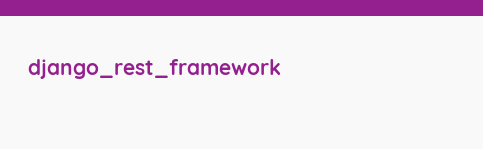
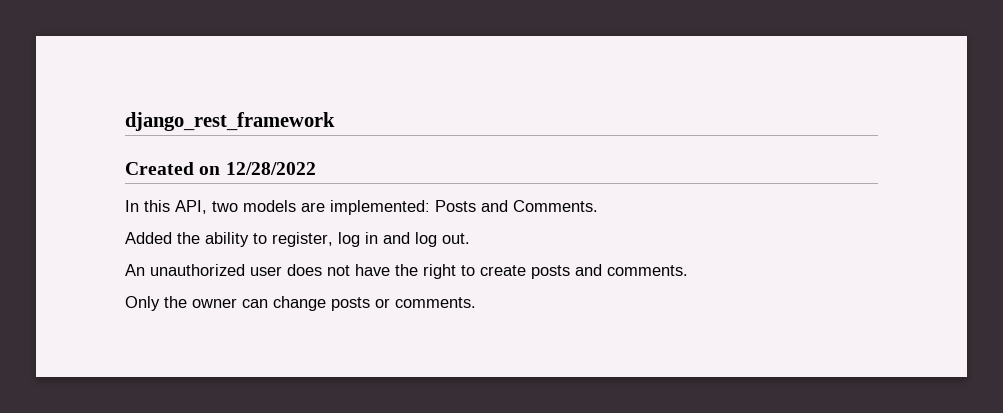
+ Created on 12/28/2022
+ In this API, two models are implemented: Posts and Comments.
+ Added the ability to register, log in and log out.
+ An unauthorized user does not have the right to create posts and comments.
+ Only the owner can change posts or comments.

